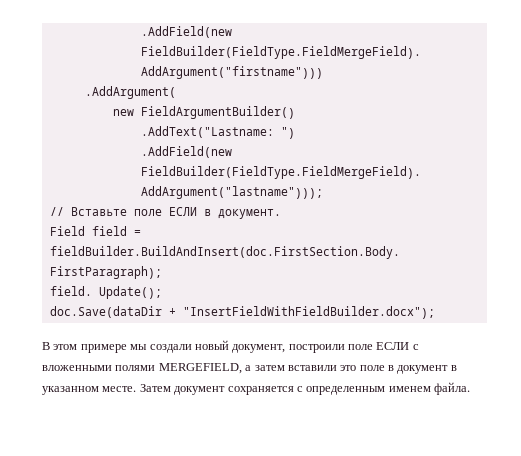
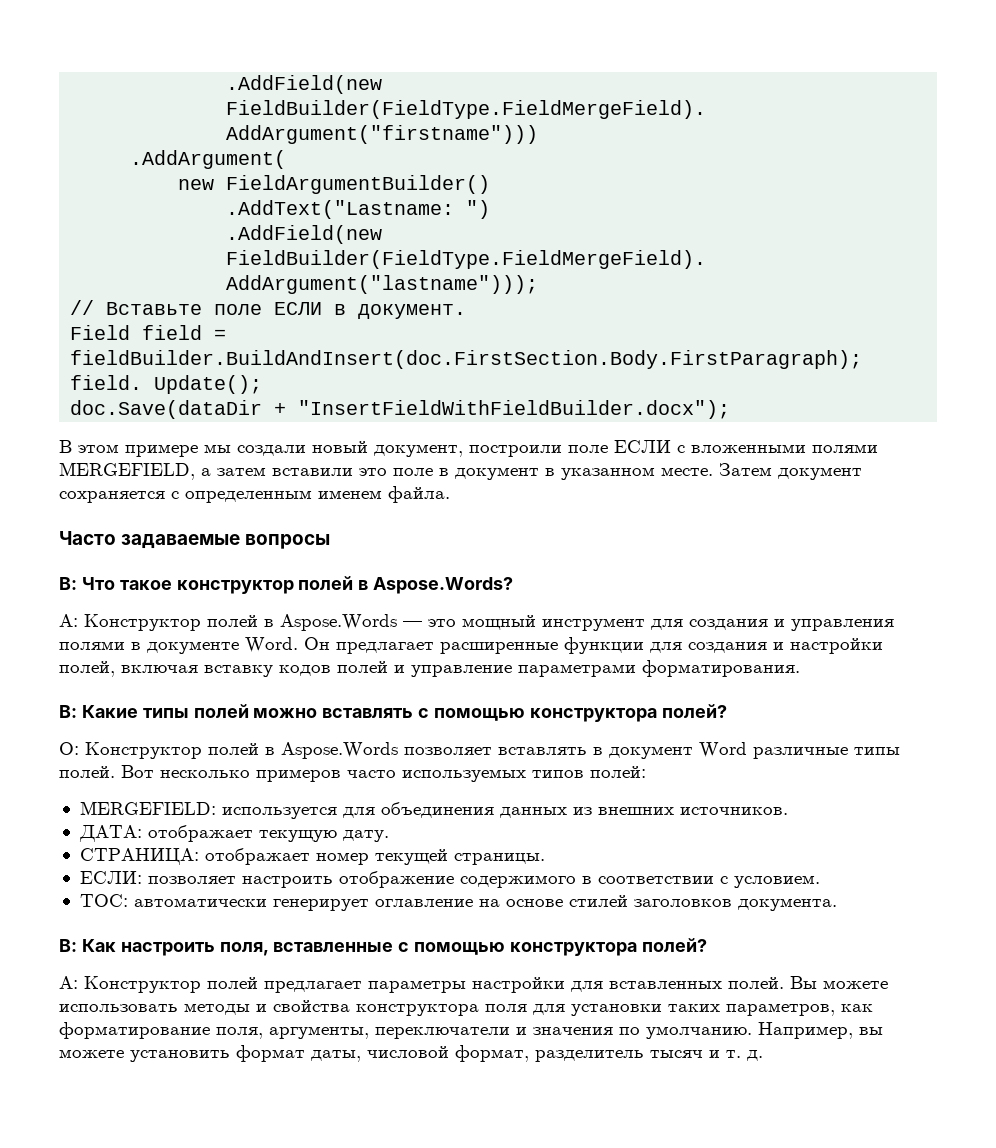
+ Часто задаваемые вопросы
+ В: Что такое конструктор полей в Aspose.Words?
+ A: Конструктор полей в Aspose.Words — это мощный инструмент для создания и управления полями в документе Word. Он предлагает расширенные функции для создания и настройки полей, включая вставку кодов полей и управление параметрами форматирования.
+ В: Какие типы полей можно вставлять с помощью конструктора полей?
+ О: Конструктор полей в Aspose.Words позволяет вставлять в документ Word различные типы полей. Вот несколько примеров часто используемых типов полей:
+ MERGEFIELD: используется для объединения данных из внешних источников.
+ ДАТА: отображает текущую дату.
+ СТРАНИЦА: отображает номер текущей страницы.
+ ЕСЛИ: позволяет настроить отображение содержимого в соответствии с условием.
+ TOC: автоматически генерирует оглавление на основе стилей заголовков документа.
+ В: Как настроить поля, вставленные с помощью конструктора полей?
+ A: Конструктор полей предлагает параметры настройки для вставленных полей. Вы можете использовать методы и свойства конструктора поля для установки таких параметров, как форматирование поля, аргументы, переключатели и значения по умолчанию. Например, вы можете установить формат даты, числовой формат, разделитель тысяч и т. д.

